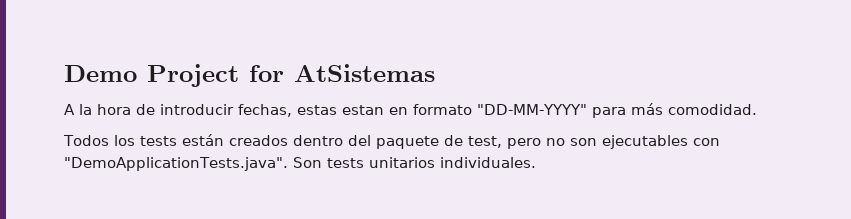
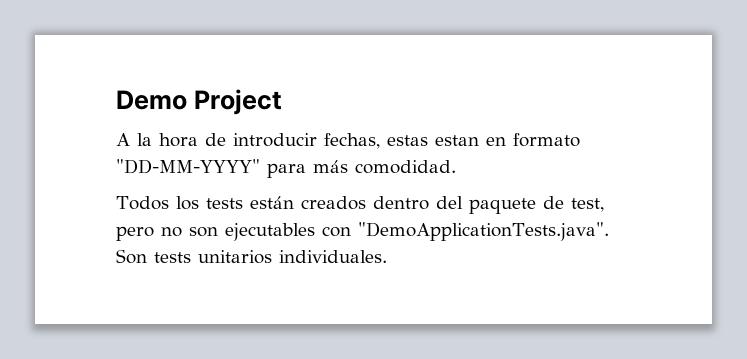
- Demo Project for AtSistemas
+ Demo Project

